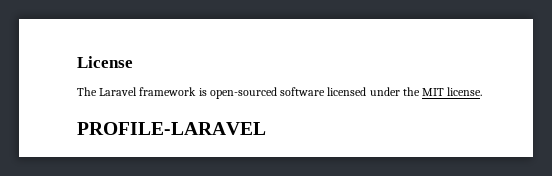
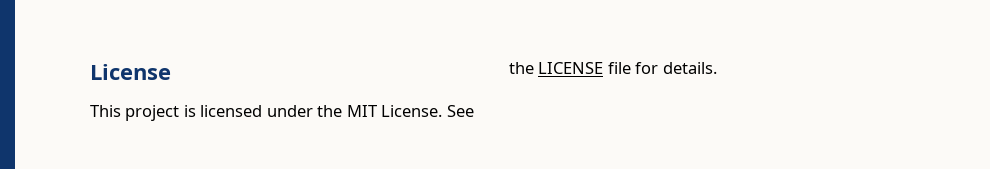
- The Laravel framework is open-sourced software licensed under the MIT license.
- PROFILE-LARAVEL
+ This project is licensed under the MIT License. See the LICENSE file for details.

